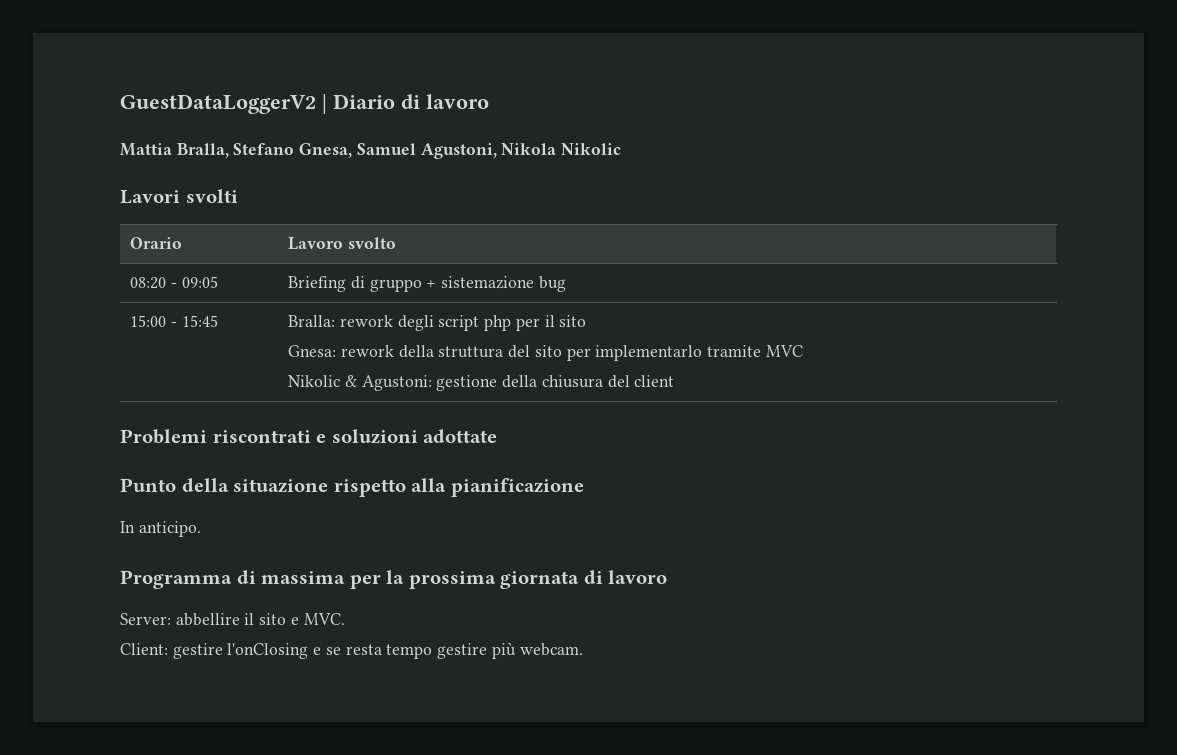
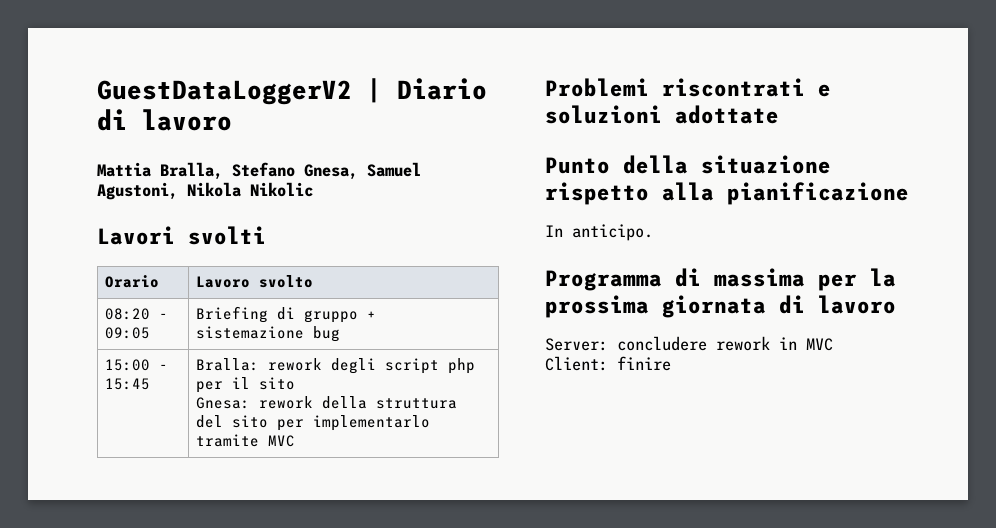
  15:00 - 15:45 | Bralla: rework degli script php per il sito
  Gnesa: rework della struttura del sito per implementarlo tramite MVC
- Nikolic & Agustoni: gestione della chiusura del client
- Server: abbellire il sito e MVC.
- Client: gestire l'onClosing e se resta tempo gestire più webcam.
+ Server: concludere rework in MVC
+ Client: finire

